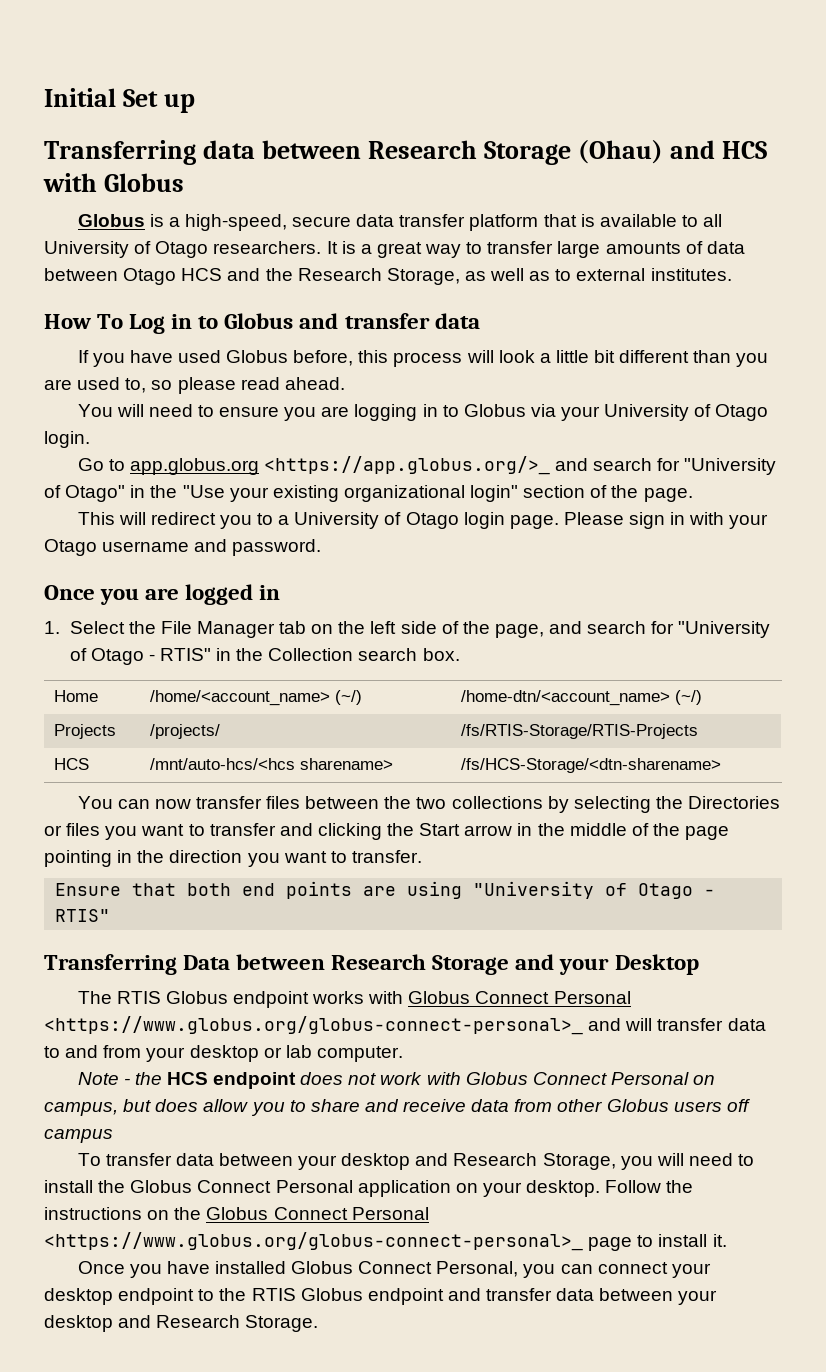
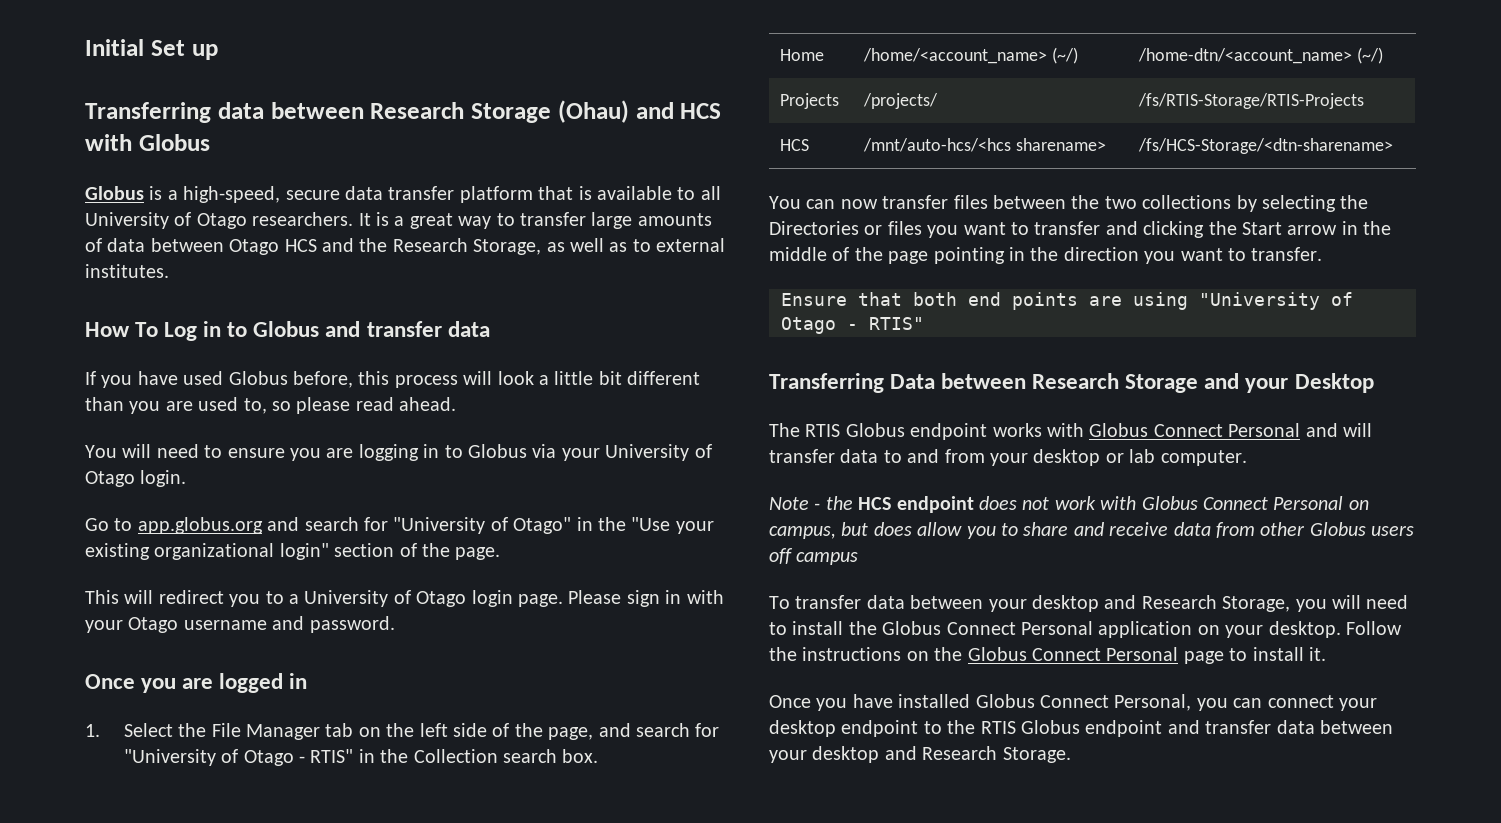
- Go to app.globus.org <https://app.globus.org/>_ and search for "University of Otago" in the "Use your existing organizational login" section of the page.
+ Go to app.globus.org and search for "University of Otago" in the "Use your existing organizational login" section of the page.
- The RTIS Globus endpoint works with Globus Connect Personal <https://www.globus.org/globus-connect-personal>_ and will transfer data to and from your desktop or lab computer.
+ The RTIS Globus endpoint works with Globus Connect Personal and will transfer data to and from your desktop or lab computer.
- Follow the instructions on the Globus Connect Personal <https://www.globus.org/globus-connect-personal>_ page to install it.
+ Follow the instructions on the Globus Connect Personal page to install it.

